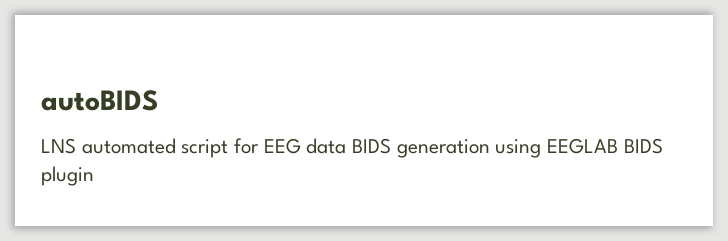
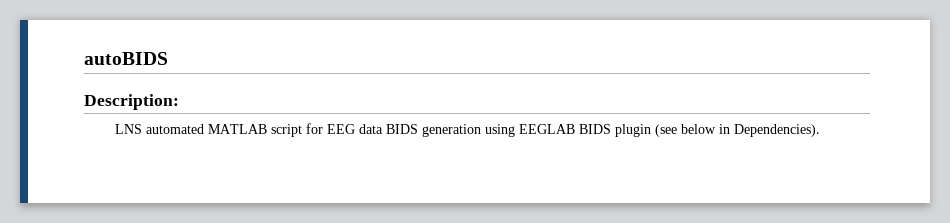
+ Description:
- LNS automated script for EEG data BIDS generation using EEGLAB BIDS plugin
+ LNS automated MATLAB script for EEG data BIDS generation using EEGLAB BIDS plugin (see below in Dependencies).

